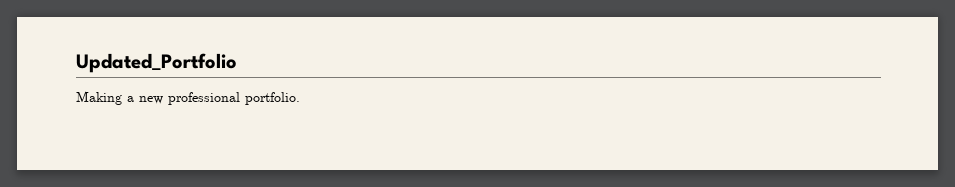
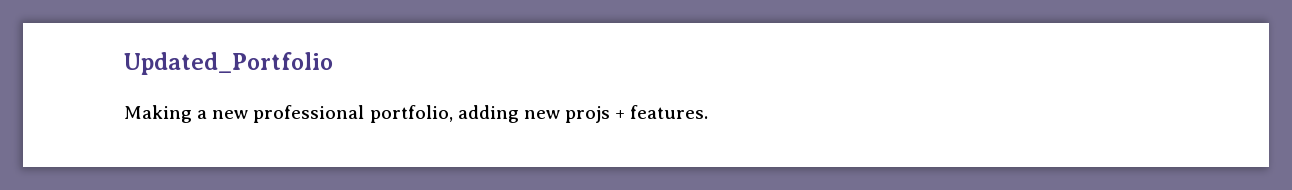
- Making a new professional portfolio.
+ Making a new professional portfolio, adding new projs + features.

